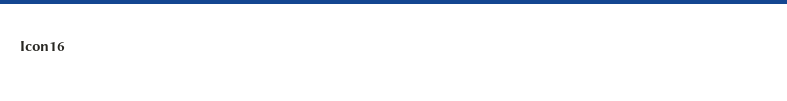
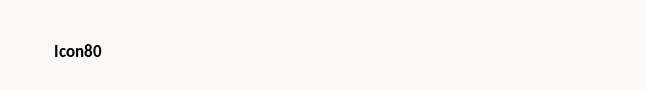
- Icon16
+ Icon80

